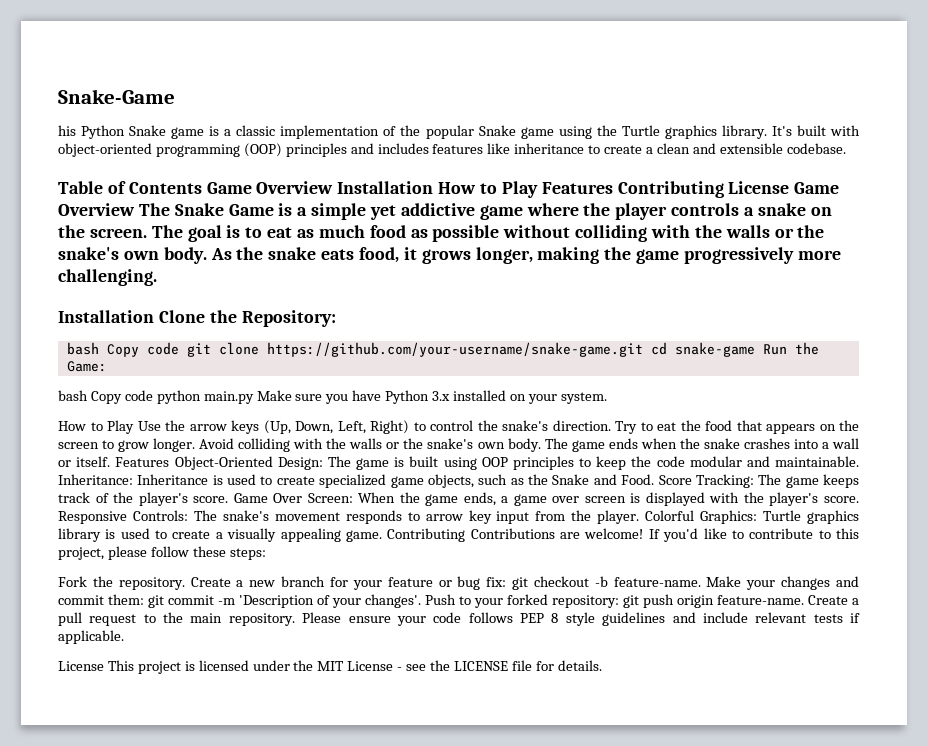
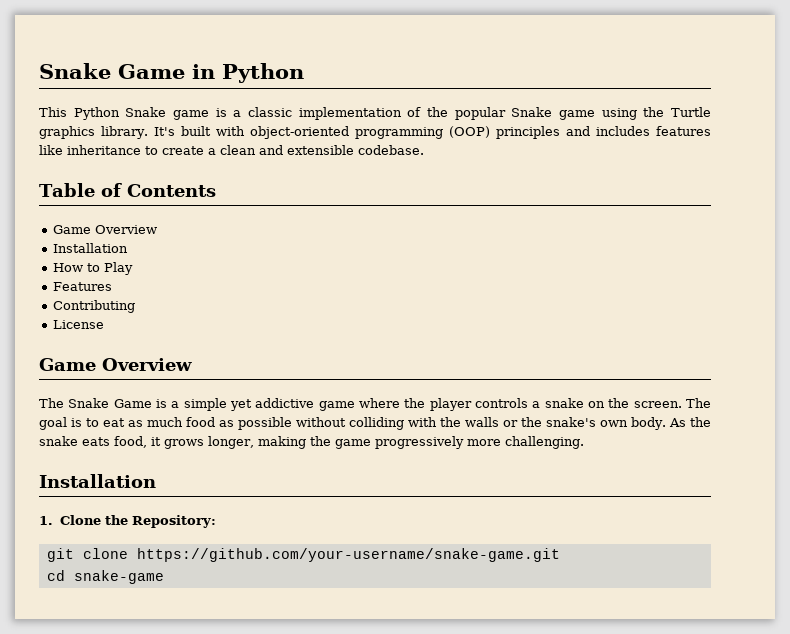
- Snake-Game
- his Python Snake game is a classic implementation of the popular Snake game using the Turtle graphics library.
+ Snake Game in Python
+ This Python Snake game is a classic implementation of the popular Snake game using the Turtle graphics library.
- Table of Contents Game Overview Installation How to Play Features Contributing License Game Overview The Snake Game is a simple yet addictive game where the player controls a snake on the screen.
+ Table of Contents
+ Game Overview
+ Installation
+ How to Play
+ Features
+ Contributing
+ License
+ Game Overview
+ The Snake Game is a simple yet addictive game where the player controls a snake on the screen.
  As the snake eats food, it grows longer, making the game progressively more challenging.
- Installation Clone the Repository:
+ Installation
+ 1. Clone the Repository:
- bash Copy code git clone https://github.com/your-username/snake-game.git cd snake-game Run the Game:
- bash Copy code python main.py Make sure you have Python 3.x installed on your system.
- How to Play Use the arrow keys (Up, Down, Left, Right) to control the snake's direction. Try to eat the food that appears on the screen to grow longer. Avoid colliding with the walls or the snake's own body. The game ends when the snake crashes into a wall or itself. Features Object-Oriented Design: The game is built using OOP principles to keep the code modular and maintainable. Inheritance: Inheritance is used to create specialized game objects, such as the Snake and Food. Score Tracking: The game keeps track of the player's score. Game Over Screen: When the game ends, a game over screen is displayed with the player's score. Responsive Controls: The snake's movement responds to arrow key input from the player. Colorful Graphics: Turtle graphics library is used to create a visually appealing game. Contributing Contributions are welcome! If you'd like to contribute to this project, please follow these steps:
- Fork the repository. Create a new branch for your feature or bug fix: git checkout -b feature-name. Make your changes and commit them: git commit -m 'Description of your changes'. Push to your forked repository: git push origin feature-name. Create a pull request to the main repository. Please ensure your code follows PEP 8 style guidelines and include relevant tests if applicable.
- License This project is licensed under the MIT License - see the LICENSE file for details.
+ git clone https://github.com/your-username/snake-game.git
+ cd snake-game

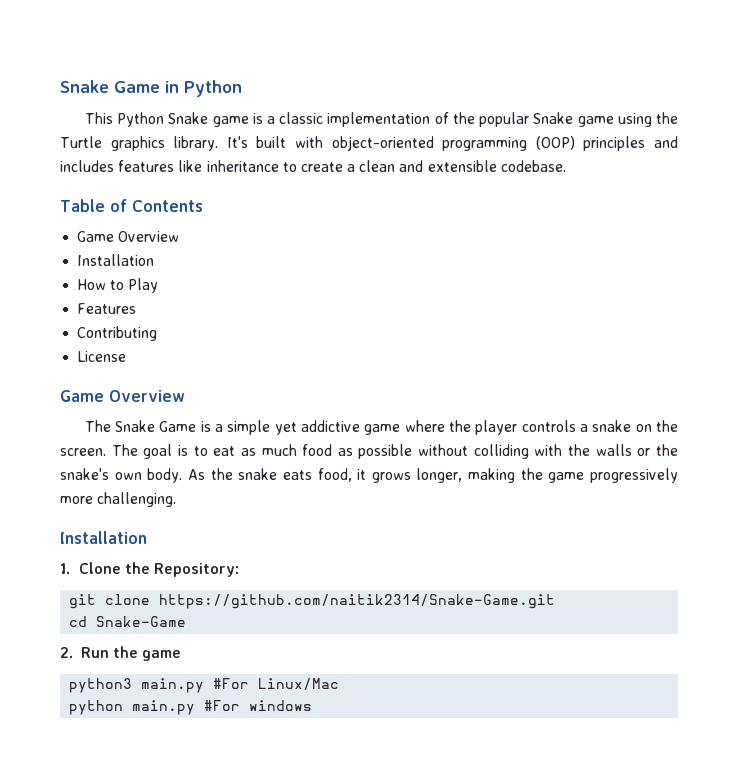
- git clone https://github.com/your-username/snake-game.git
+ git clone https://github.com/naitik2314/Snake-Game.git
- cd snake-game
+ cd Snake-Game
+ 2. Run the game
+ python3 main.py #For Linux/Mac
+ python main.py #For windows

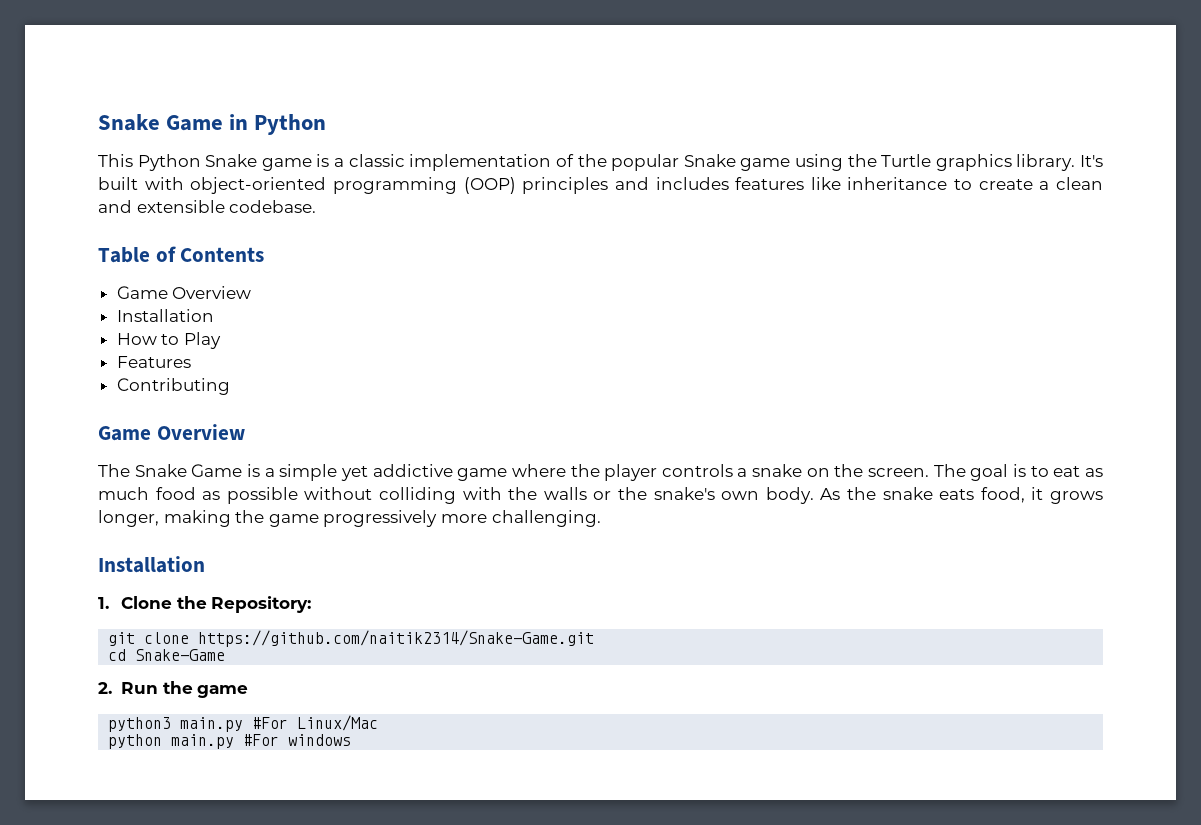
- License

